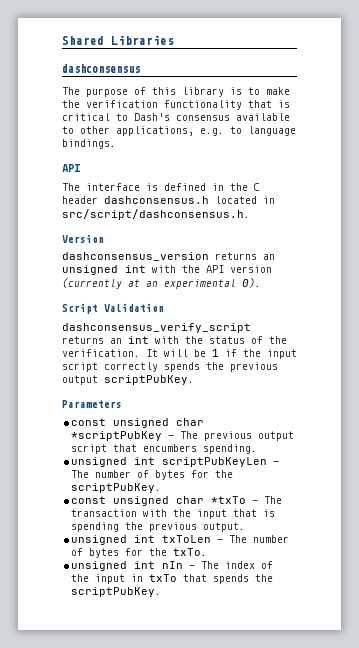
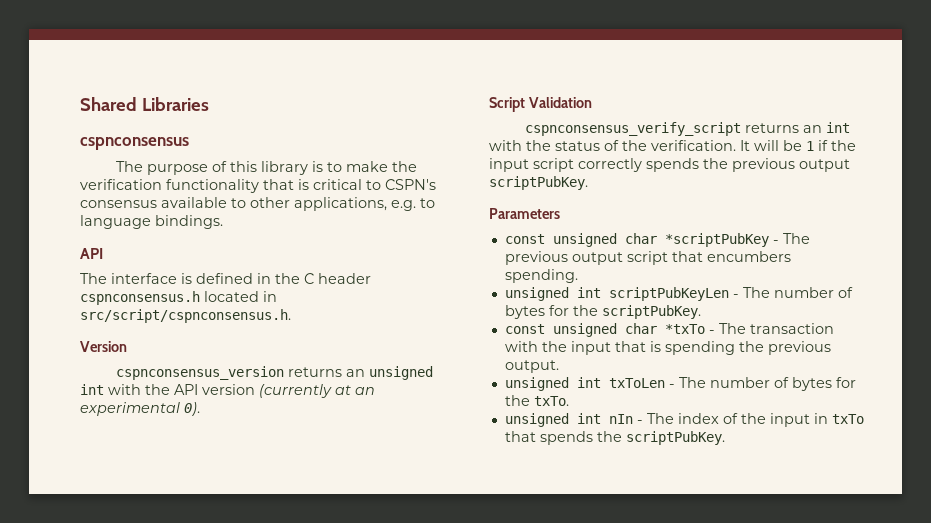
- dashconsensus
+ cspnconsensus
- The purpose of this library is to make the verification functionality that is critical to Dash's consensus available to other applications, e.g. to language bindings.
+ The purpose of this library is to make the verification functionality that is critical to CSPN's consensus available to other applications, e.g. to language bindings.
- The interface is defined in the C header dashconsensus.h located in src/script/dashconsensus.h.
+ The interface is defined in the C header cspnconsensus.h located in src/script/cspnconsensus.h.
- dashconsensus_version returns an unsigned int with the API version (currently at an experimental 0).
+ cspnconsensus_version returns an unsigned int with the API version (currently at an experimental 0).
- dashconsensus_verify_script returns an int with the status of the verification.
+ cspnconsensus_verify_script returns an int with the status of the verification.

